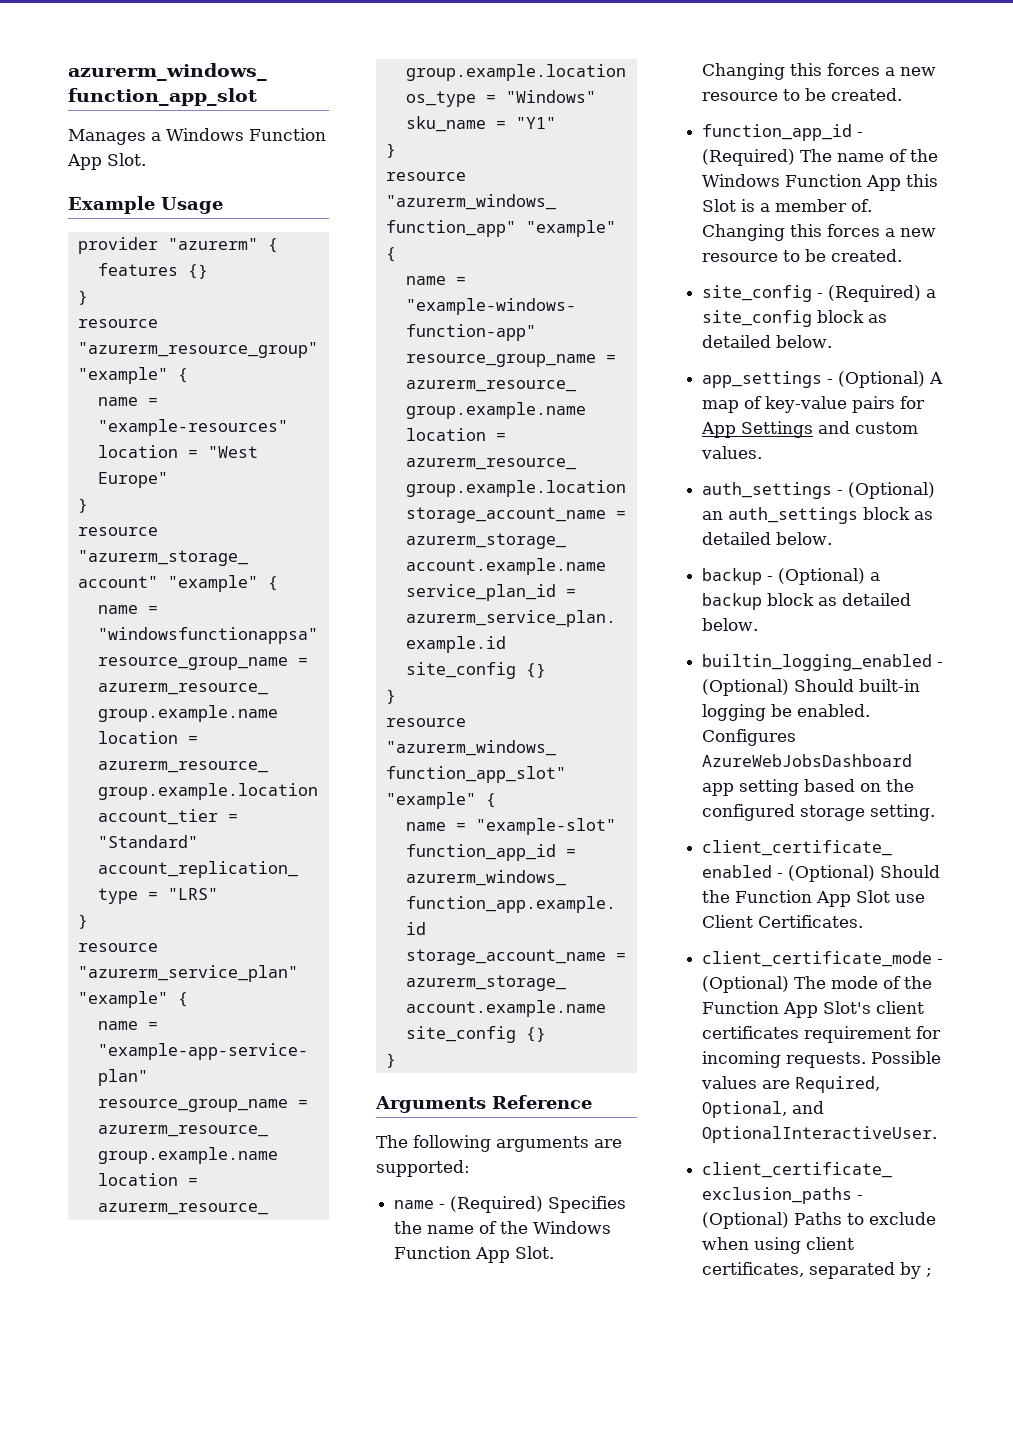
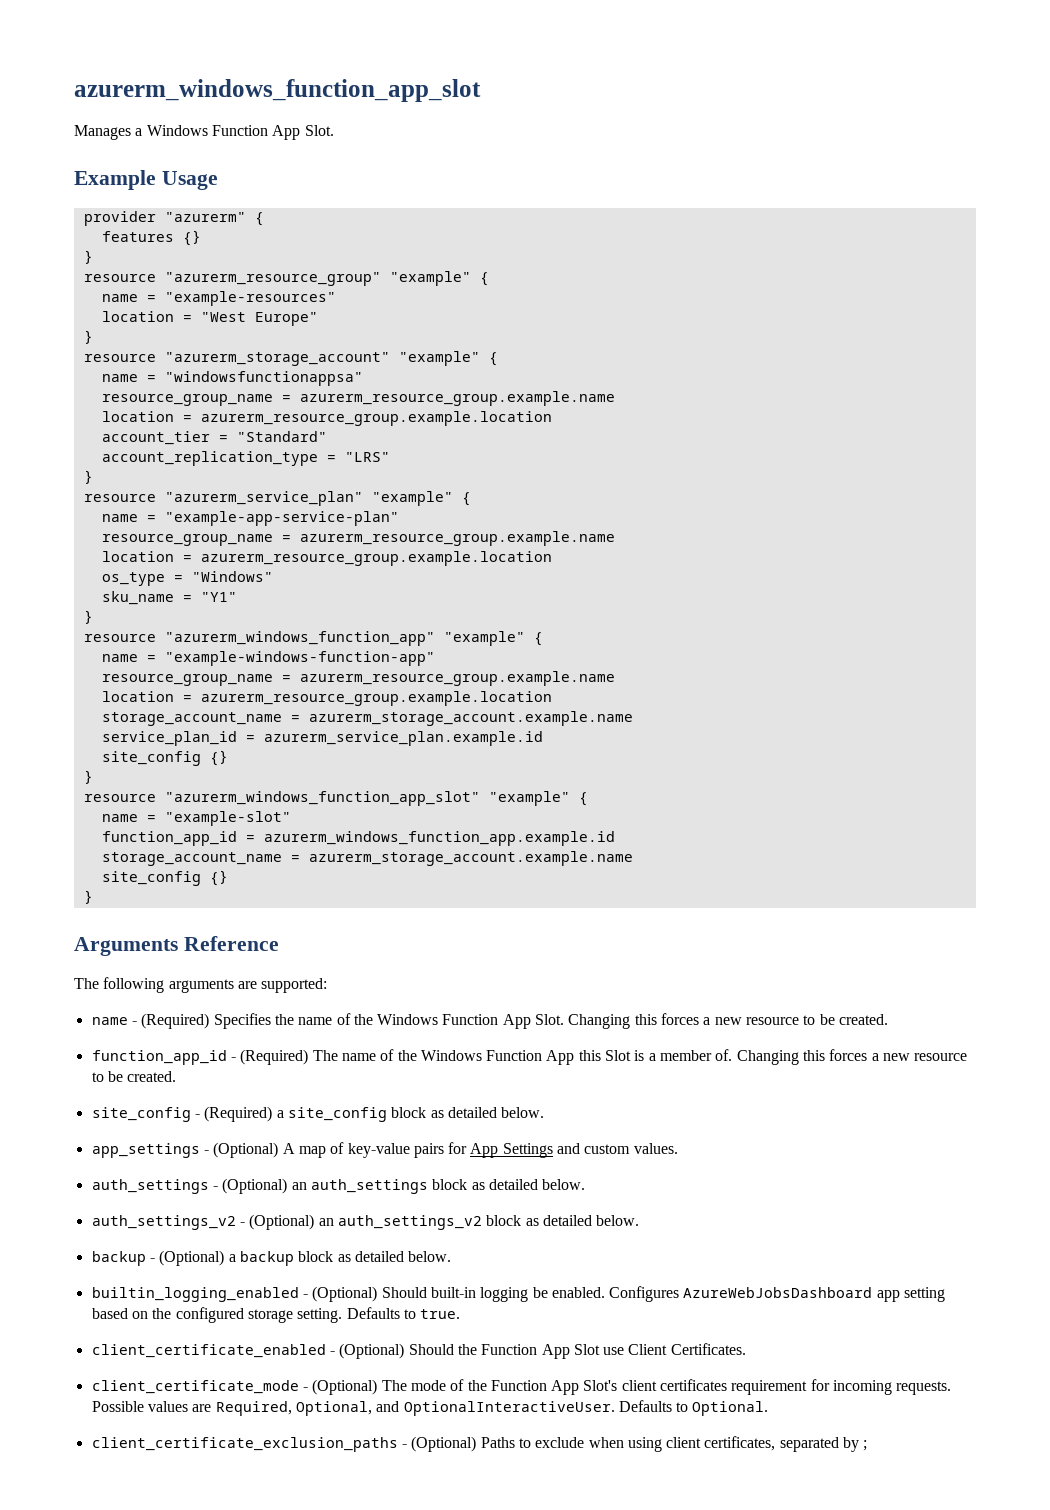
+ auth_settings_v2 - (Optional) an auth_settings_v2 block as detailed below.
+ Defaults to true.
+ Defaults to Optional.

